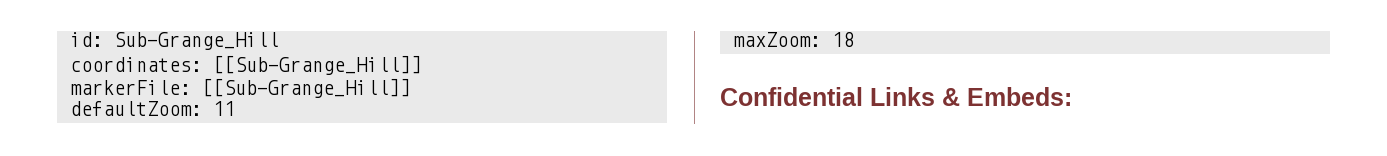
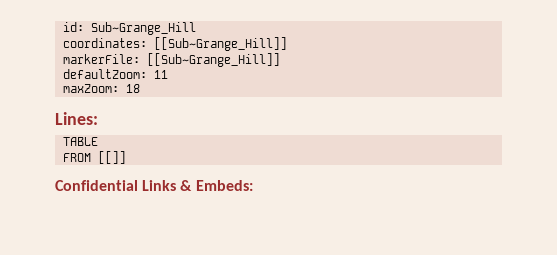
- id: Sub-Grange_Hill
+ id: Sub~Grange_Hill
- coordinates: [[Sub-Grange_Hill]]
+ coordinates: [[Sub~Grange_Hill]]
- markerFile: [[Sub-Grange_Hill]]
+ markerFile: [[Sub~Grange_Hill]]
+ Lines:
+ TABLE
+ FROM [[]]

